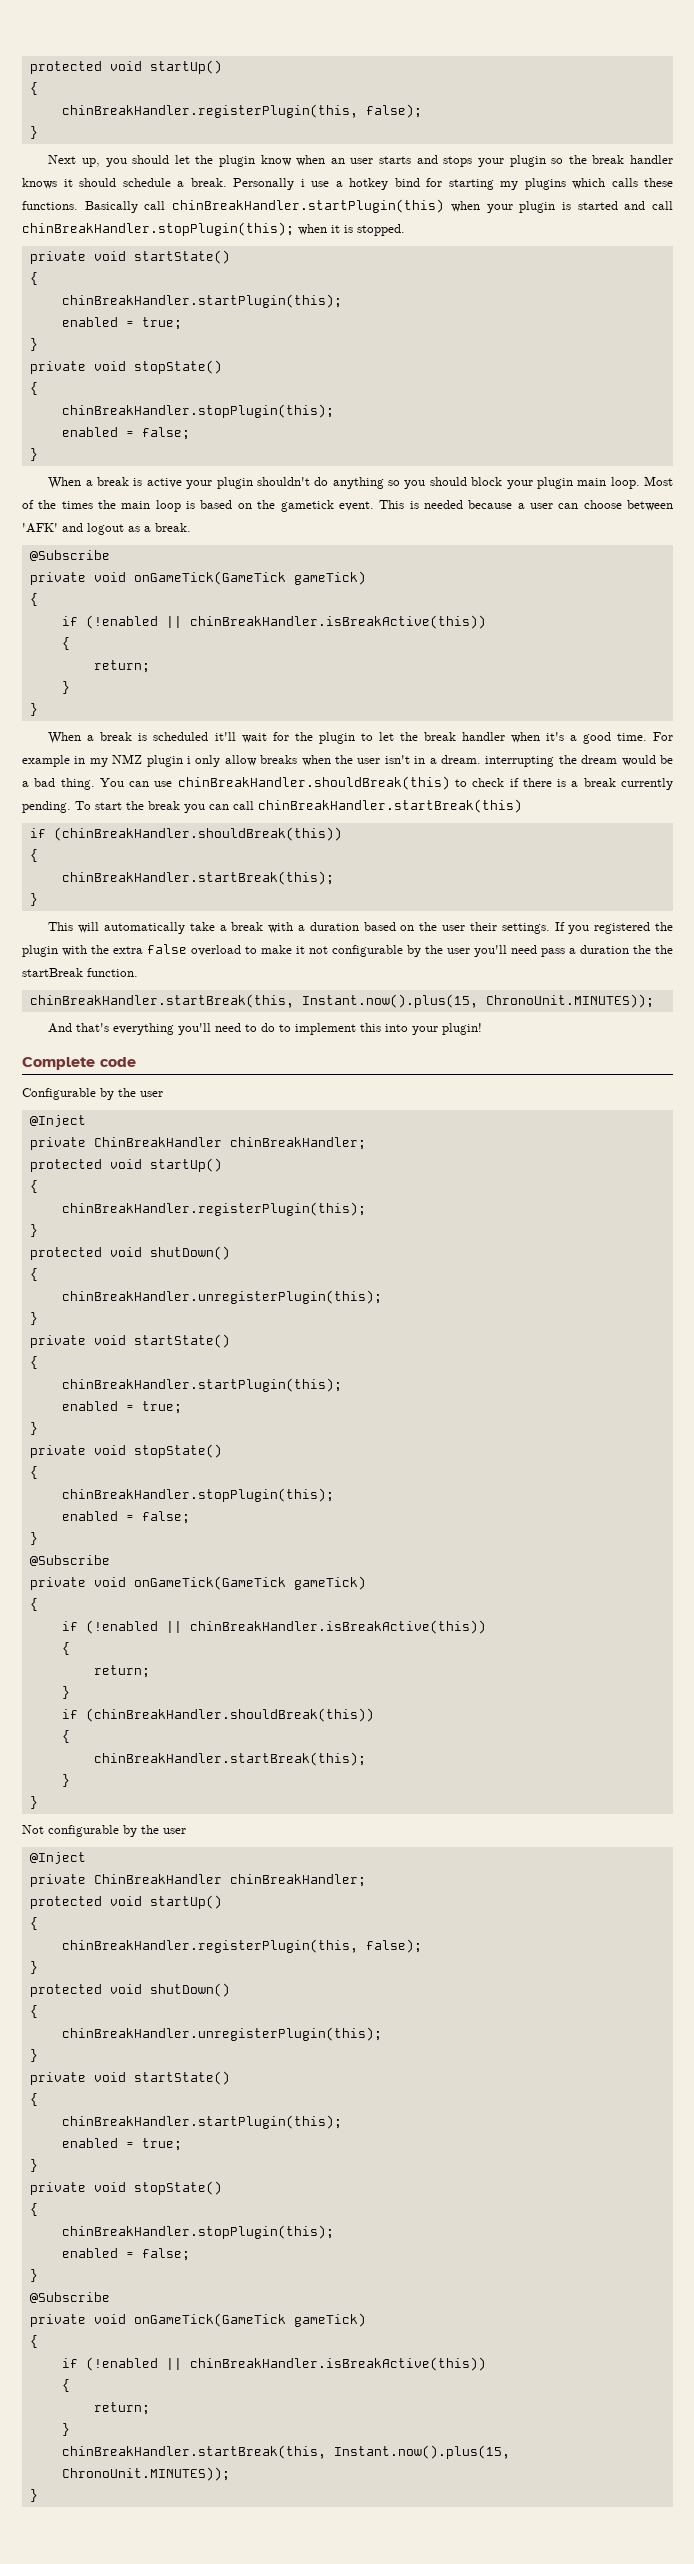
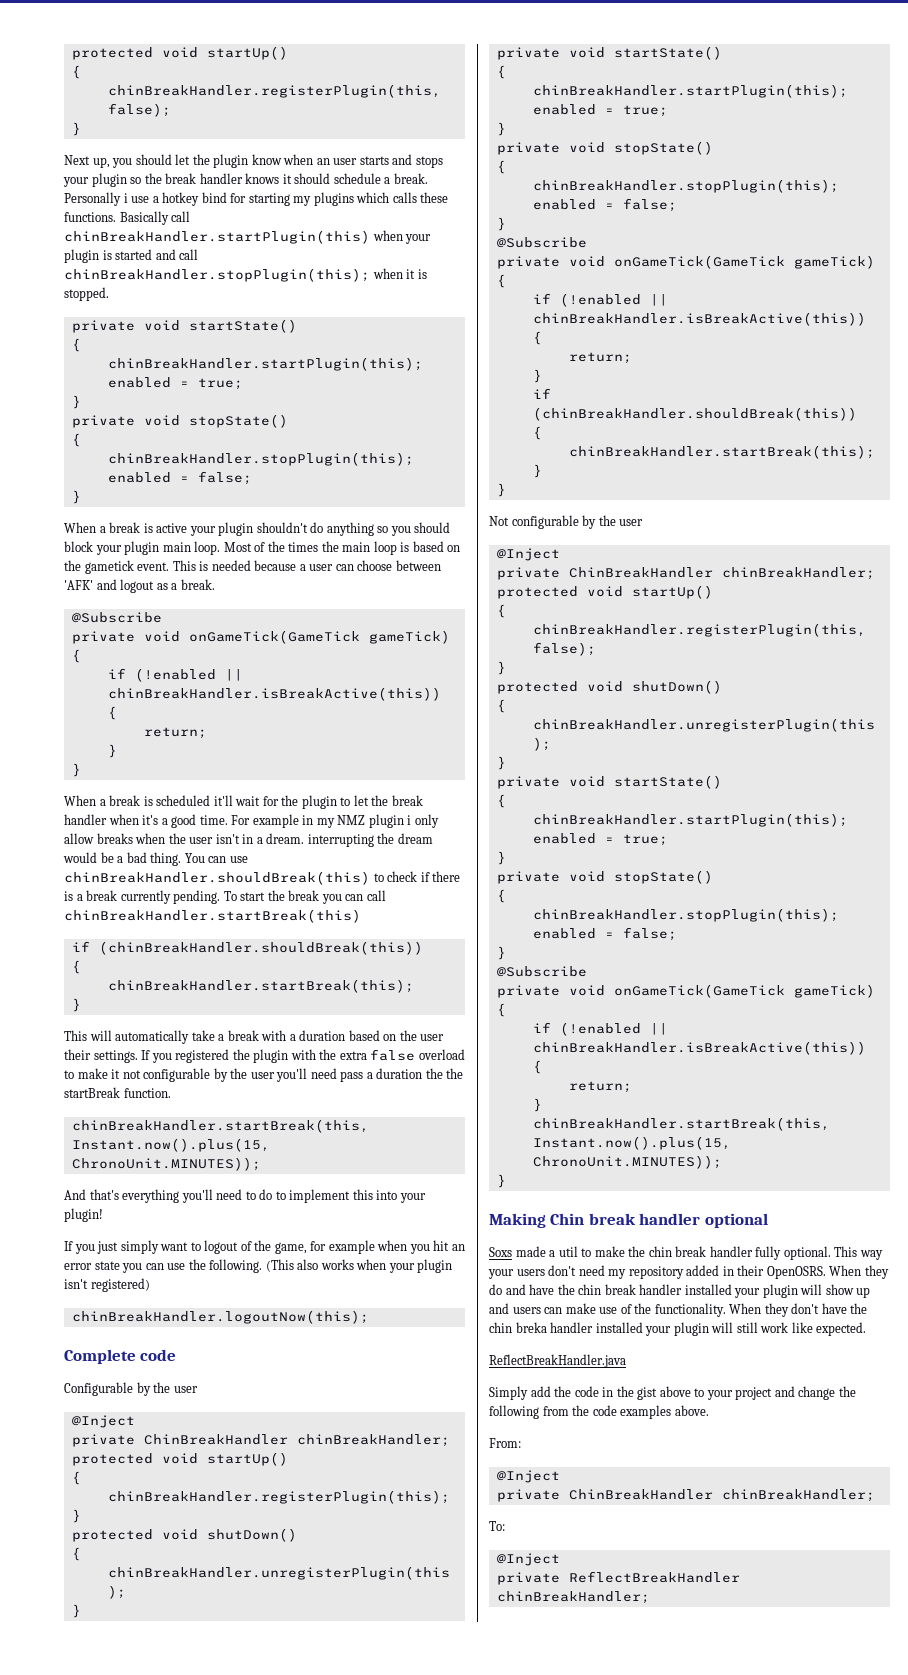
+ If you just simply want to logout of the game, for example when you hit an error state you can use the following. (This also works when your plugin isn't registered)
+ chinBreakHandler.logoutNow(this);
+ Making Chin break handler optional
+ Soxs made a util to make the chin break handler fully optional. This way your users don't need my repository added in their OpenOSRS. When they do and have the chin break handler installed your plugin will show up and users can make use of the functionality. When they don't have the chin breka handler installed your plugin will still work like expected.
+ ReflectBreakHandler.java
+ Simply add the code in the gist above to your project and change the following from the code examples above.
+ From:
+ @Inject
+ private ChinBreakHandler chinBreakHandler;
+ To:
+ @Inject
+ private ReflectBreakHandler chinBreakHandler;

